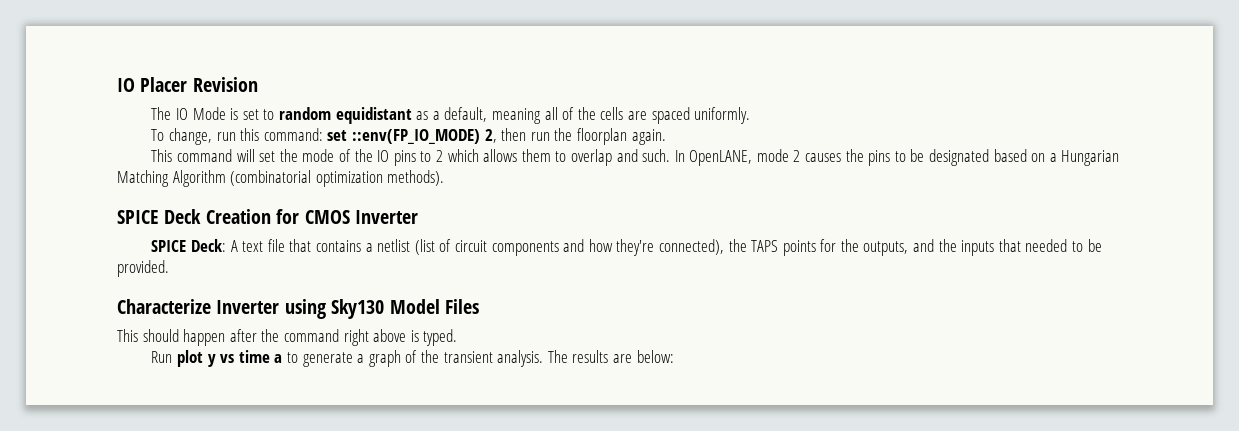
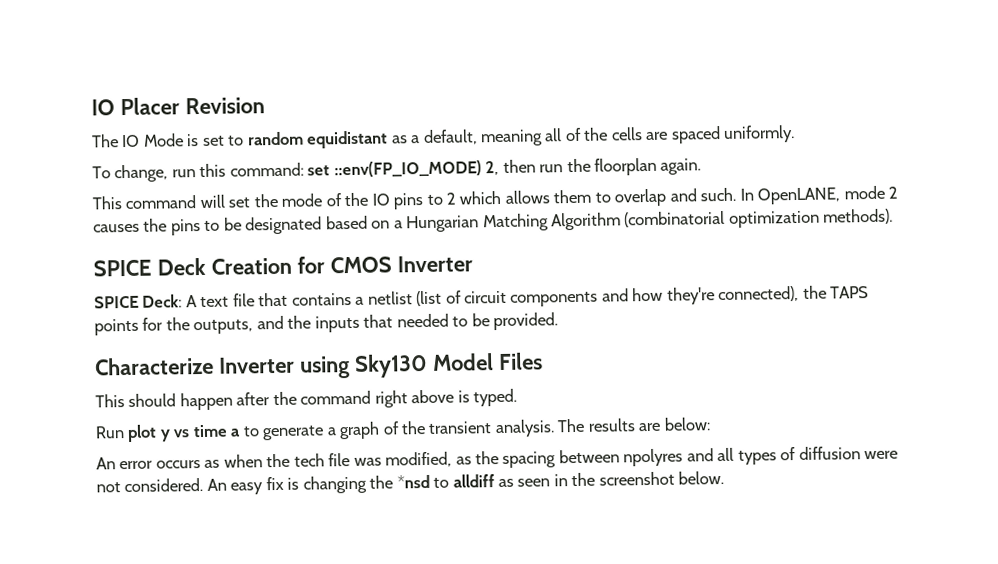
+ An error occurs as when the tech file was modified, as the spacing between npolyres and all types of diffusion were not considered. An easy fix is changing the *nsd to alldiff as seen in the screenshot below.

